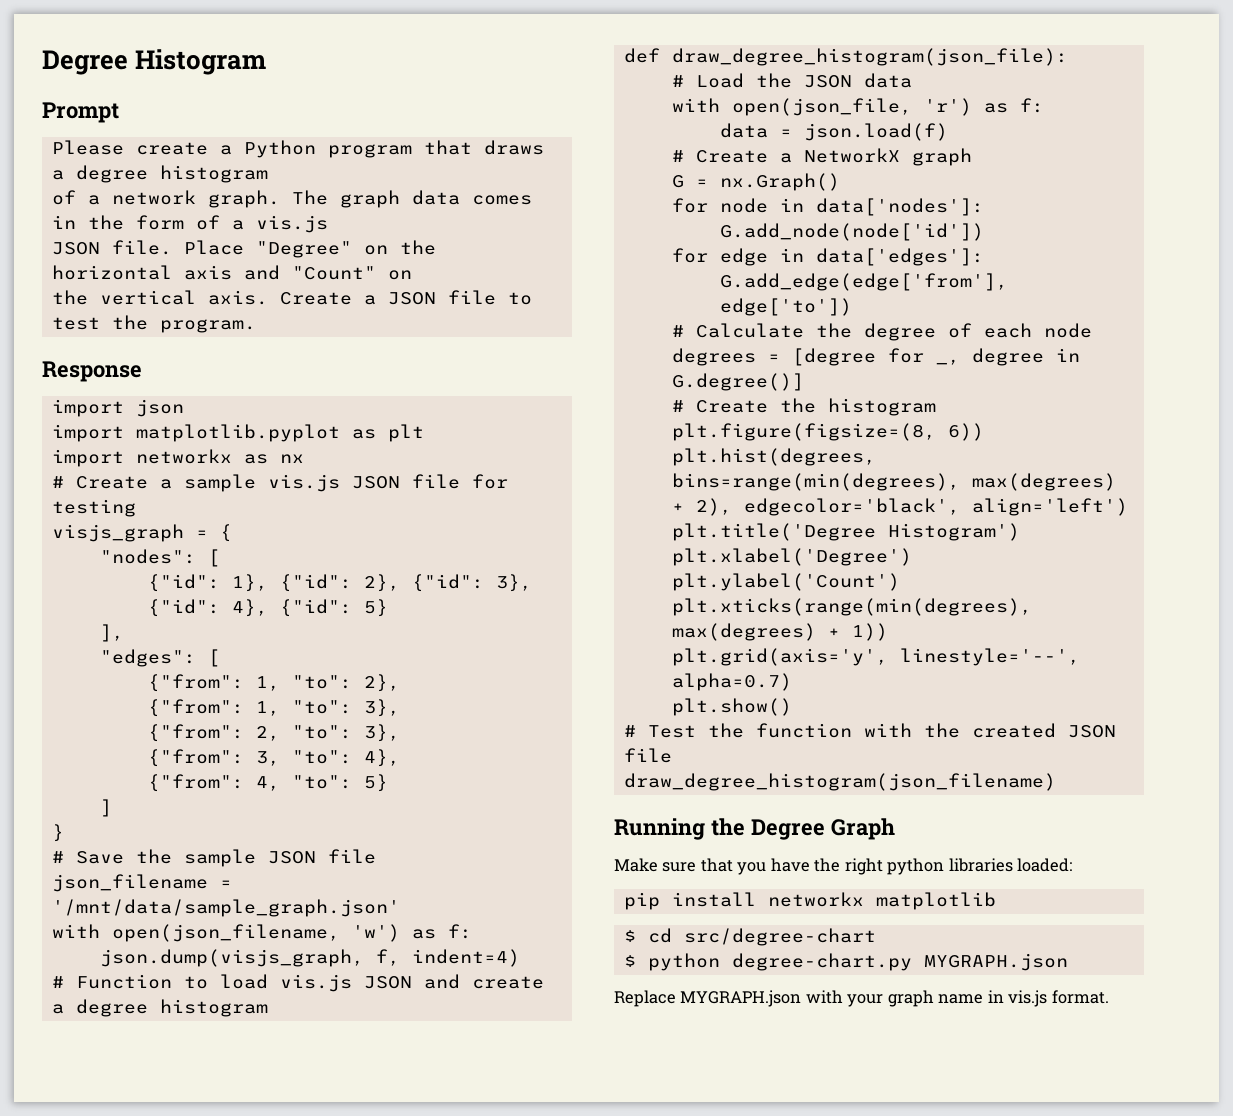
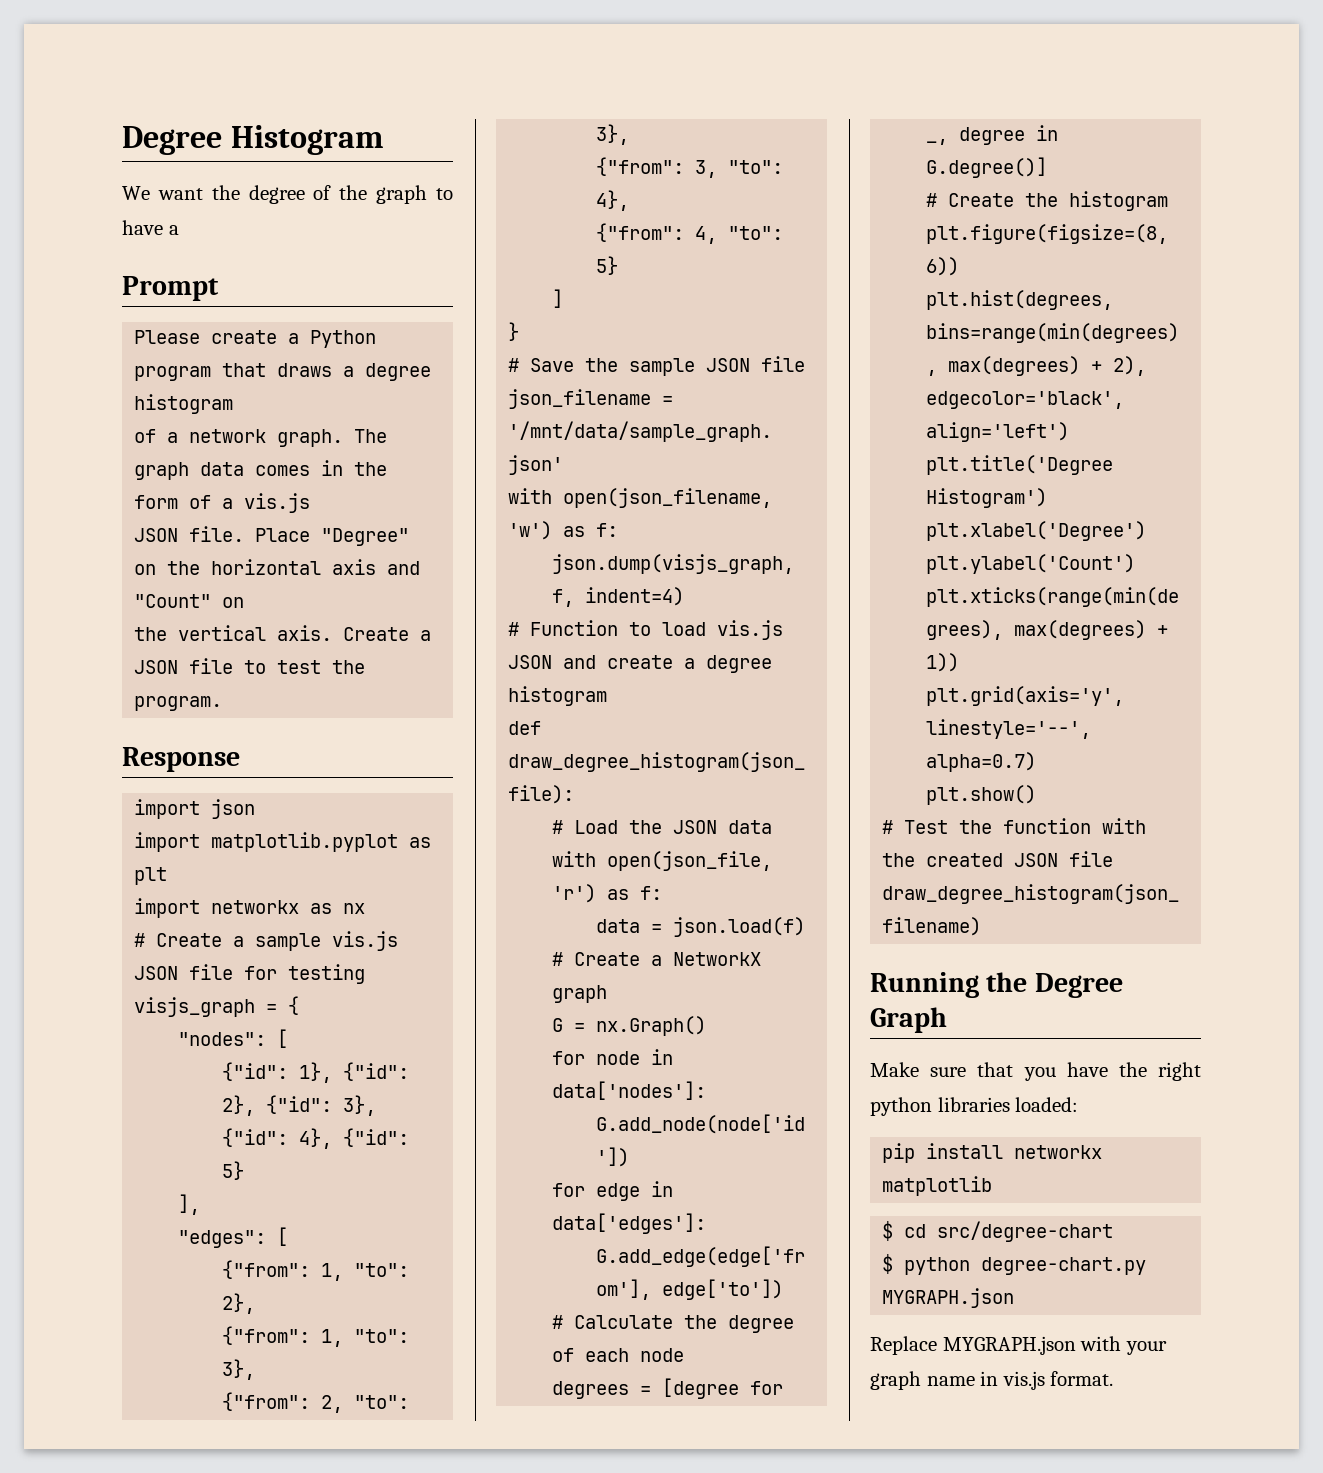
+ We want the degree of the graph to have a

